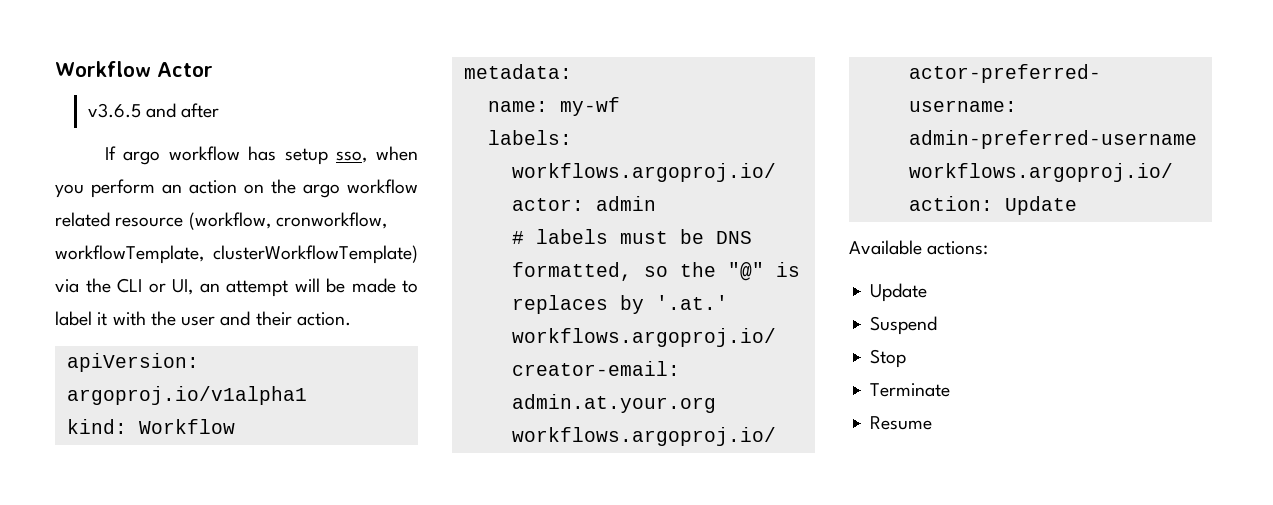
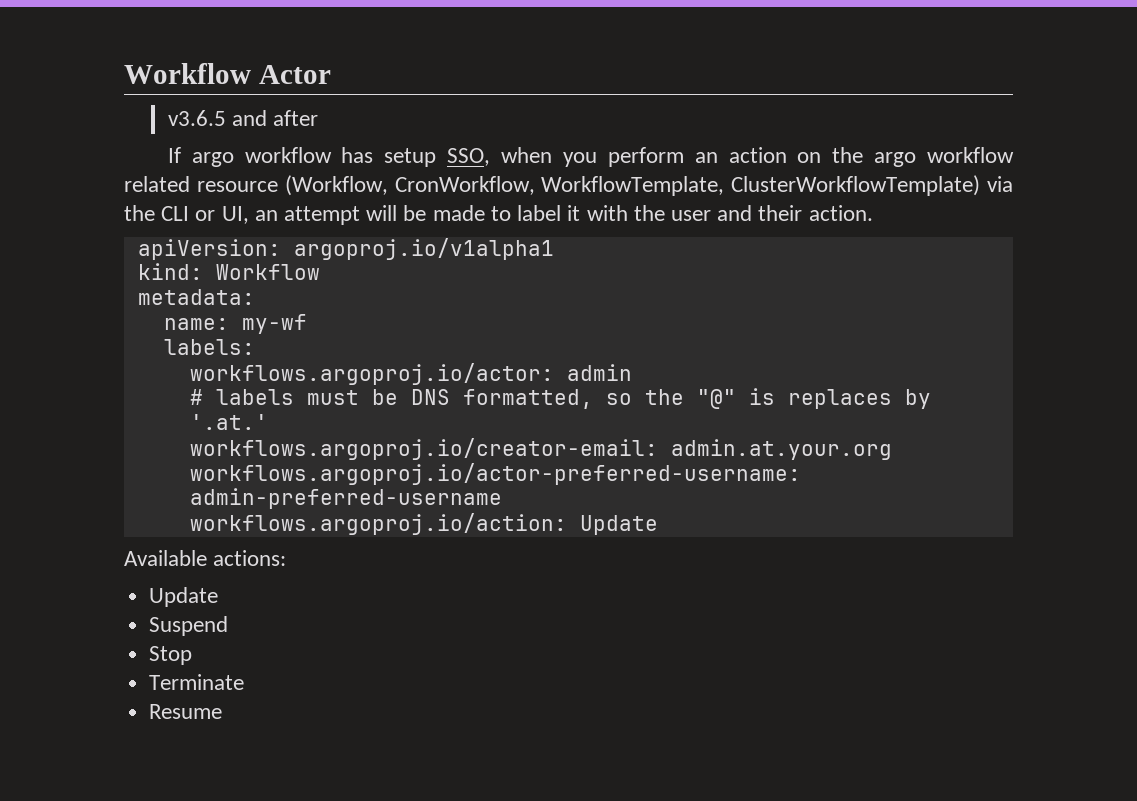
- If argo workflow has setup sso, when you perform an action on the argo workflow related resource (workflow, cronworkflow, workflowTemplate, clusterWorkflowTemplate) via the CLI or UI, an attempt will be made to label it with the user and their action.
+ If argo workflow has setup SSO, when you perform an action on the argo workflow related resource (Workflow, CronWorkflow, WorkflowTemplate, ClusterWorkflowTemplate) via the CLI or UI, an attempt will be made to label it with the user and their action.

